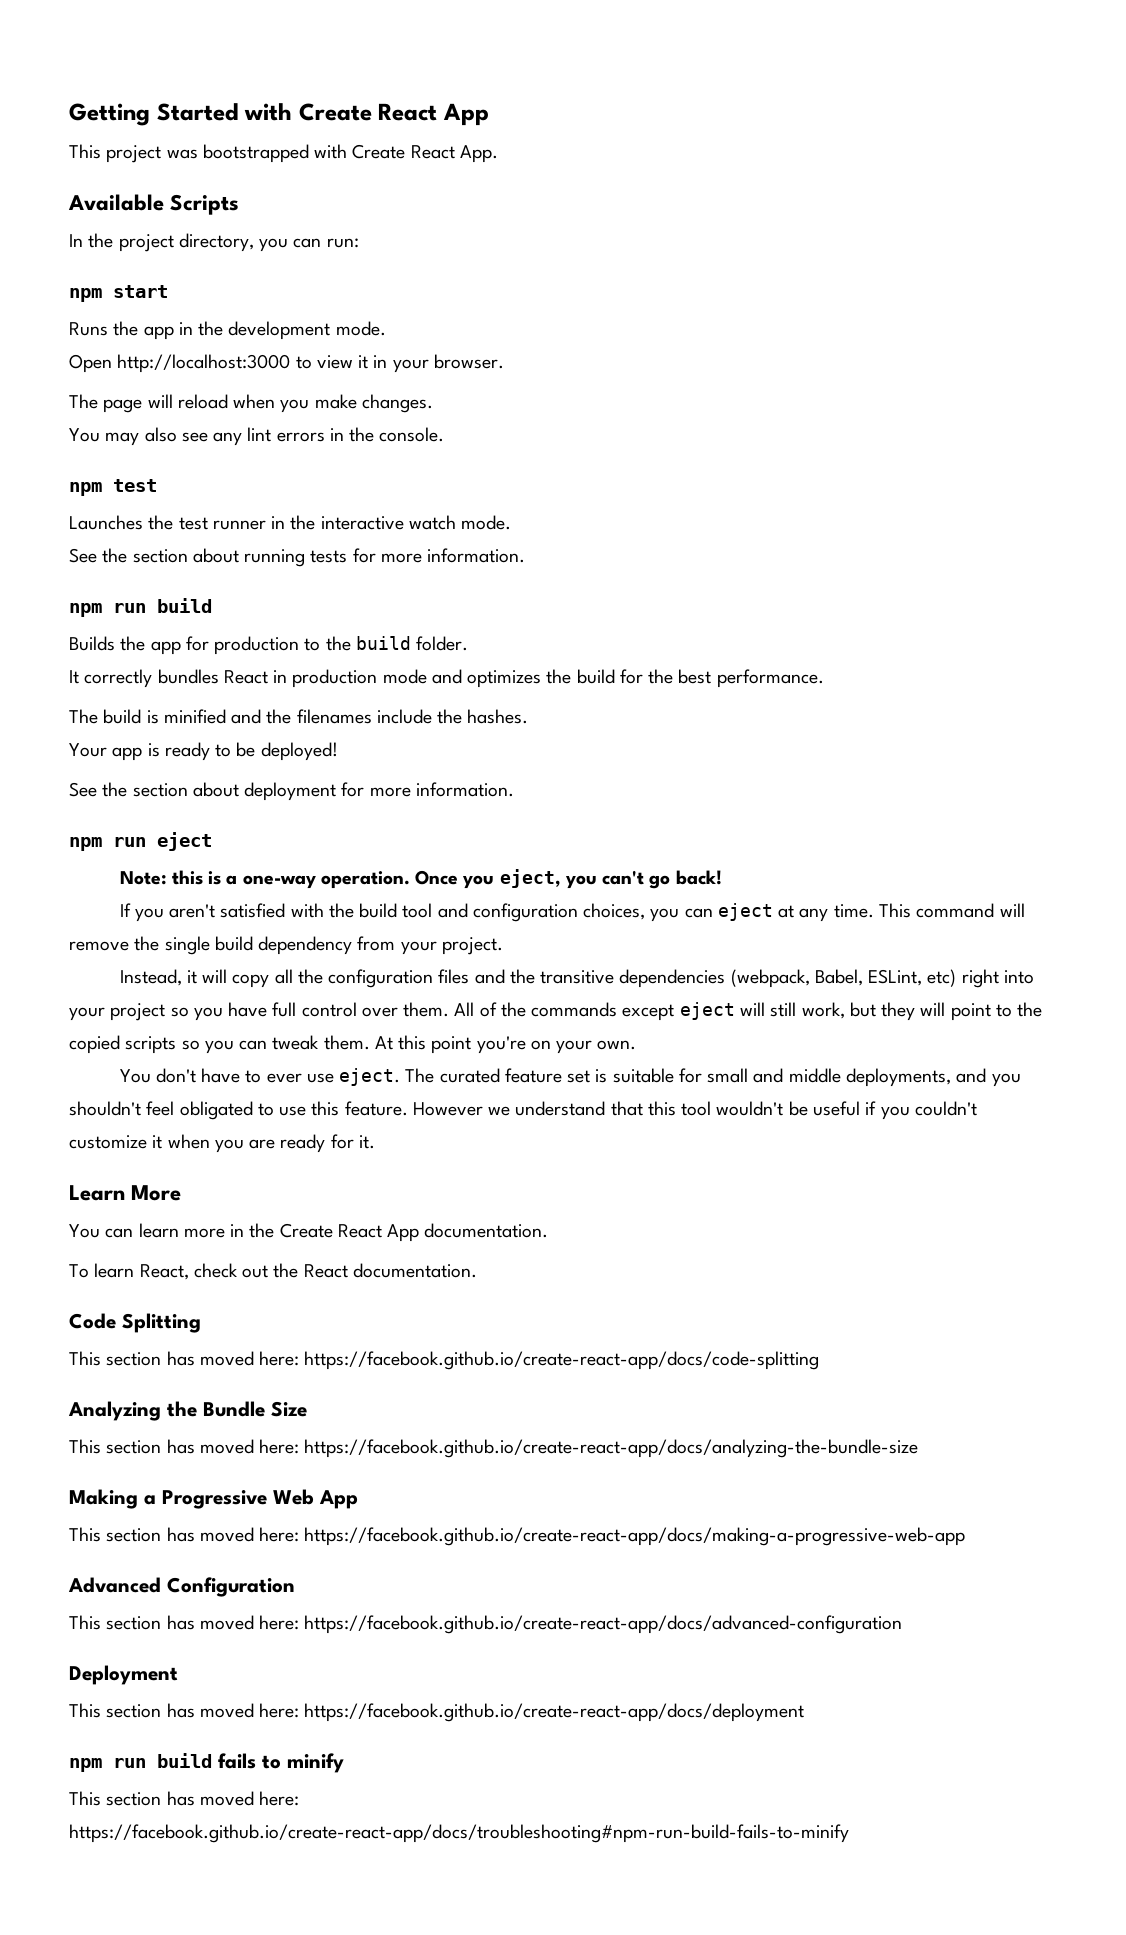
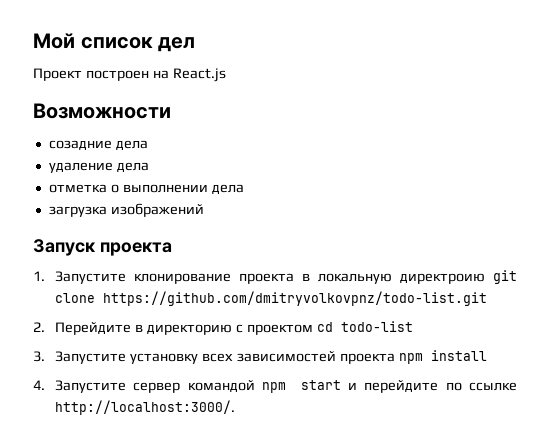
- Getting Started with Create React App
- This project was bootstrapped with Create React App.
- Available Scripts
- In the project directory, you can run:
- npm start
- Runs the app in the development mode.
- Open http://localhost:3000 to view it in your browser.
- The page will reload when you make changes.
- You may also see any lint errors in the console.
- npm test
- Launches the test runner in the interactive watch mode.
- See the section about running tests for more information.
- npm run build
- Builds the app for production to the build folder.
- It correctly bundles React in production mode and optimizes the build for the best performance.
- The build is minified and the filenames include the hashes.
- Your app is ready to be deployed!
- See the section about deployment for more information.
- npm run eject
- Note: this is a one-way operation. Once you eject, you can't go back!
- If you aren't satisfied with the build tool and configuration choices, you can eject at any time. This command will remove the single build dependency from your project.
- Instead, it will copy all the configuration files and the transitive dependencies (webpack, Babel, ESLint, etc) right into your project so you have full control over them. All of the commands except eject will still work, but they will point to the copied scripts so you can tweak them. At this point you're on your own.
- You don't have to ever use eject. The curated feature set is suitable for small and middle deployments, and you shouldn't feel obligated to use this feature. However we understand that this tool wouldn't be useful if you couldn't customize it when you are ready for it.
- Learn More
- You can learn more in the Create React App documentation.
- To learn React, check out the React documentation.
- Code Splitting
- This section has moved here: https://facebook.github.io/create-react-app/docs/code-splitting
- Analyzing the Bundle Size
- This section has moved here: https://facebook.github.io/create-react-app/docs/analyzing-the-bundle-size
- Making a Progressive Web App
- This section has moved here: https://facebook.github.io/create-react-app/docs/making-a-progressive-web-app
- Advanced Configuration
- This section has moved here: https://facebook.github.io/create-react-app/docs/advanced-configuration
- Deployment
- This section has moved here: https://facebook.github.io/create-react-app/docs/deployment
- npm run build fails to minify
- This section has moved here: https://facebook.github.io/create-react-app/docs/troubleshooting#npm-run-build-fails-to-minify
+ Мой список дел
+ Проект построен на React.js
+ Возможности
+ созадние дела
+ удаление дела
+ отметка о выполнении дела
+ загрузка изображений
+ Запуск проекта
+ 1. Запустите клонирование проекта в локальную директроию git clone https://github.com/dmitryvolkovpnz/todo-list.git
+ 2. Перейдите в директорию с проектом cd todo-list
+ 3. Запустите установку всех зависимостей проекта npm install
+ 4. Запустите сервер командой npm start и перейдите по ссылке http://localhost:3000/.

